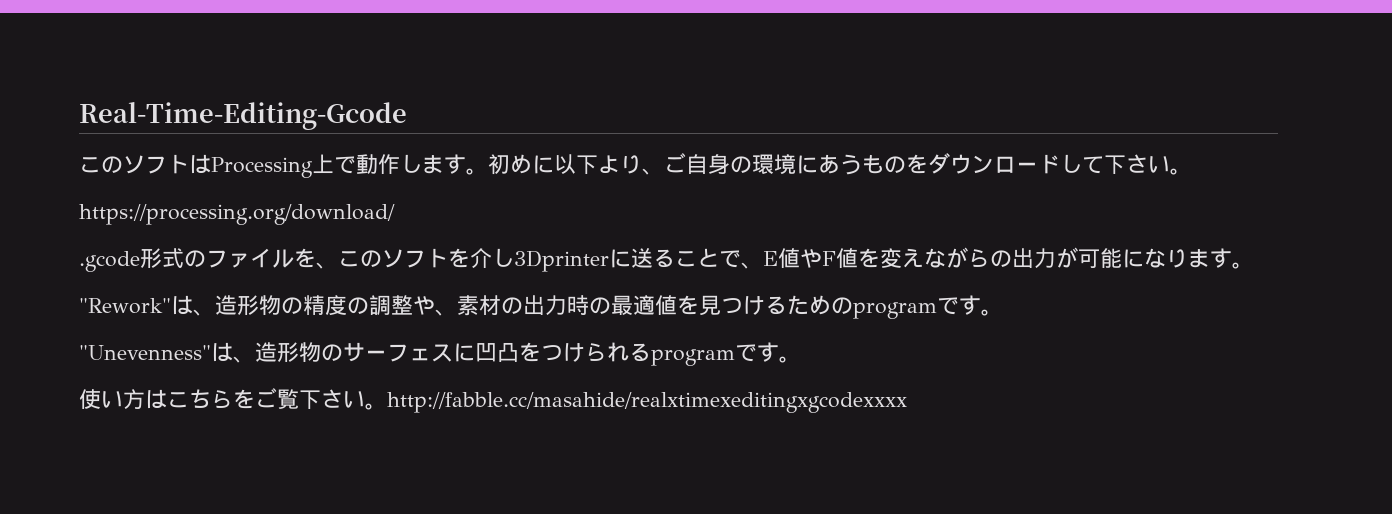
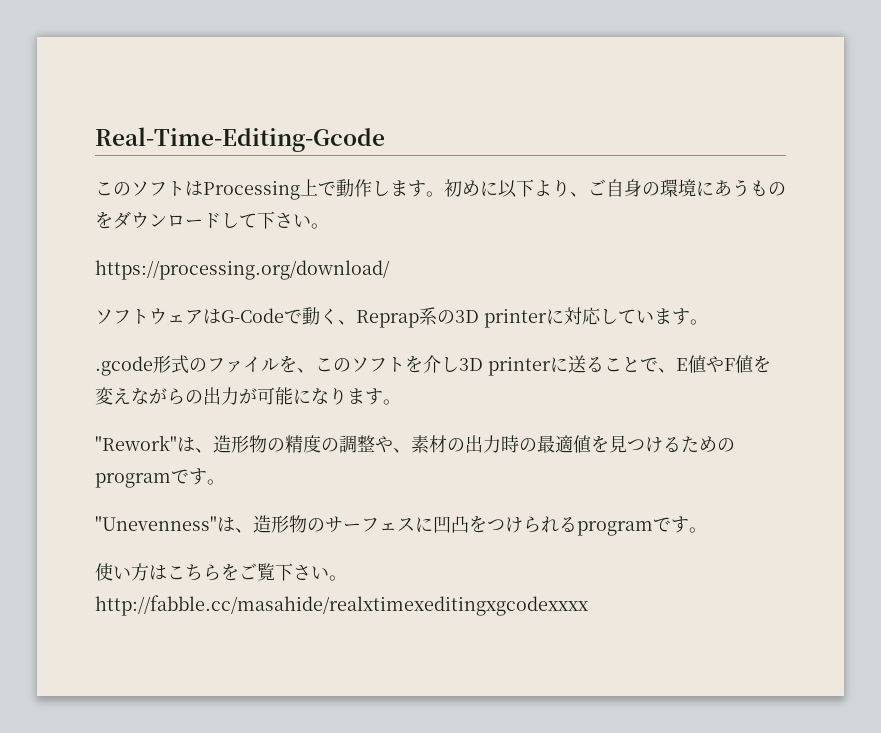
+ ソフトウェアはG-Codeで動く、Reprap系の3D printerに対応しています。
- .gcode形式のファイルを、このソフトを介し3Dprinterに送ることで、E値やF値を変えながらの出力が可能になります。
+ .gcode形式のファイルを、このソフトを介し3D printerに送ることで、E値やF値を変えながらの出力が可能になります。

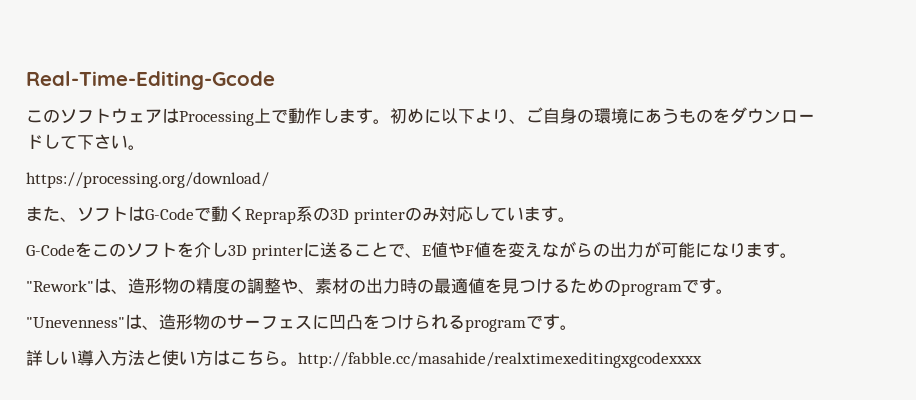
- このソフトはProcessing上で動作します。
+ このソフトウェアはProcessing上で動作します。
- ソフトウェアはG-Codeで動く、Reprap系の3D printerに対応しています。
+ また、ソフトはG-Codeで動くReprap系の3D printerのみ対応しています。
- .gcode形式のファイルを、このソフトを介し3D printerに送ることで、E値やF値を変えながらの出力が可能になります。
+ G-Codeをこのソフトを介し3D printerに送ることで、E値やF値を変えながらの出力が可能になります。
- 使い方はこちらをご覧下さい。http://fabble.cc/masahide/realxtimexeditingxgcodexxxx
+ 詳しい導入方法と使い方はこちら。http://fabble.cc/masahide/realxtimexeditingxgcodexxxx

